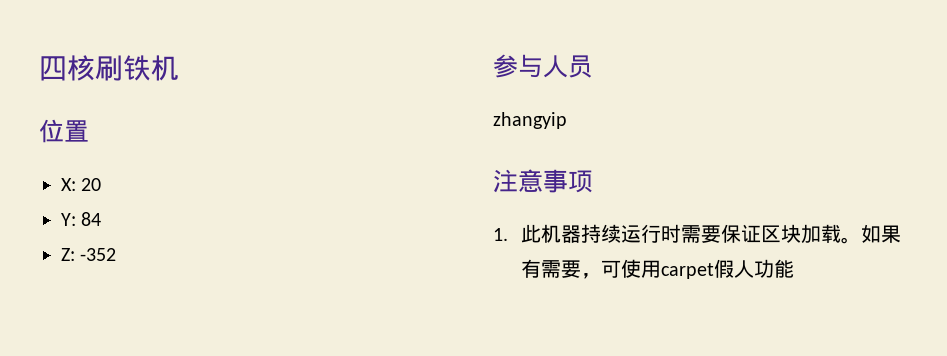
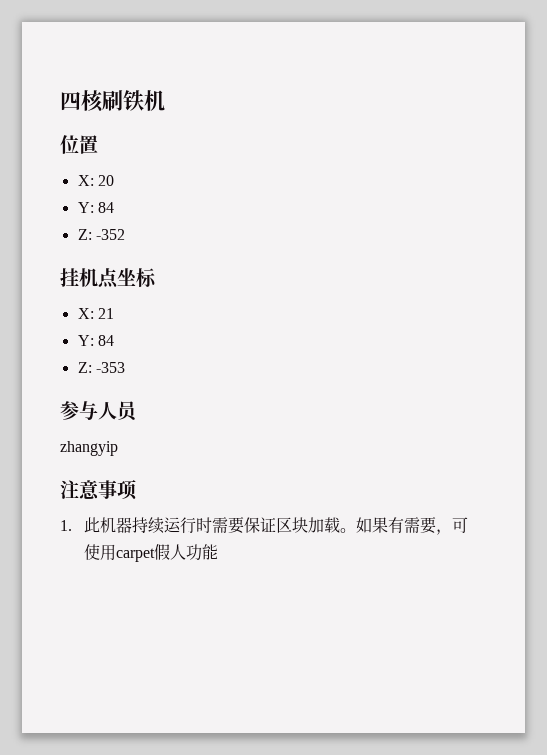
+ 挂机点坐标
+ X: 21
+ Y: 84
+ Z: -353

